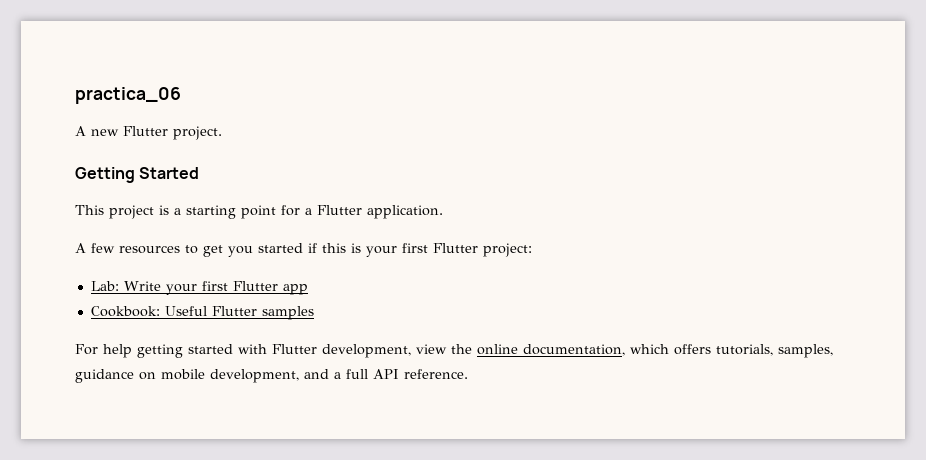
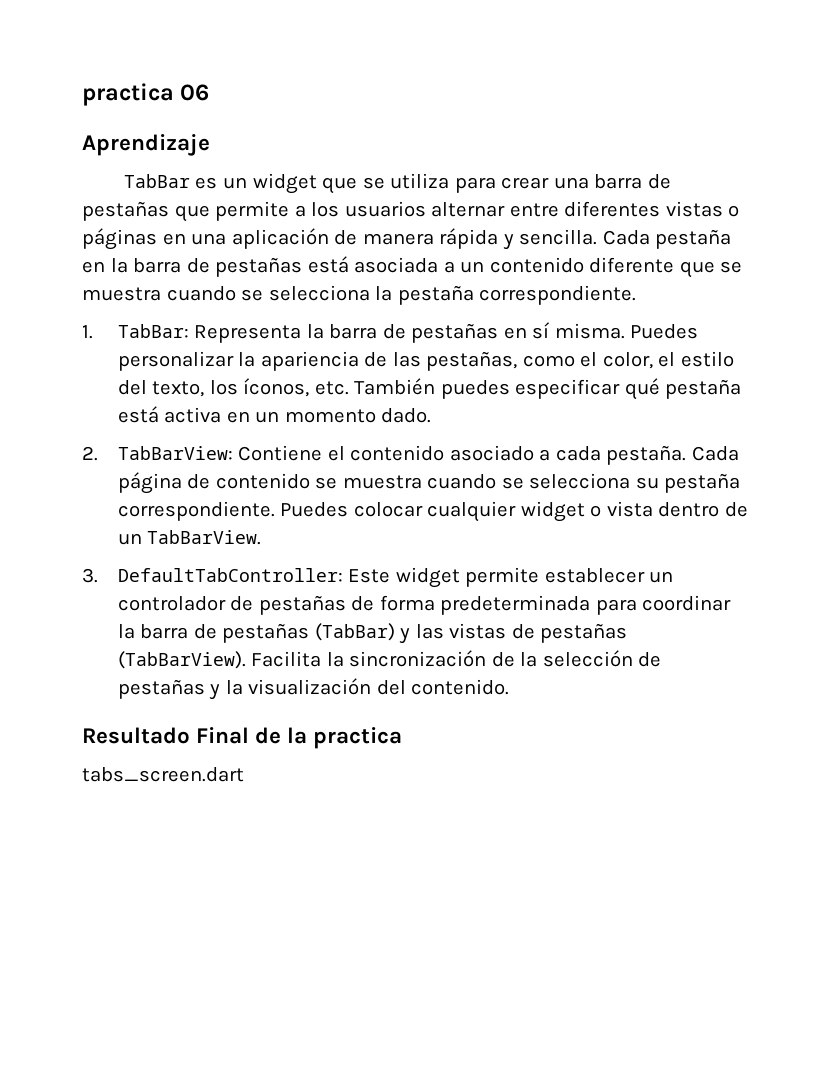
- practica_06
- A new Flutter project.
- Getting Started
- This project is a starting point for a Flutter application.
- A few resources to get you started if this is your first Flutter project:
- Lab: Write your first Flutter app
- Cookbook: Useful Flutter samples
- For help getting started with Flutter development, view the online documentation, which offers tutorials, samples, guidance on mobile development, and a full API reference.
+ practica 06
+ Aprendizaje
+ TabBar es un widget que se utiliza para crear una barra de pestañas que permite a los usuarios alternar entre diferentes vistas o páginas en una aplicación de manera rápida y sencilla. Cada pestaña en la barra de pestañas está asociada a un contenido diferente que se muestra cuando se selecciona la pestaña correspondiente.
+ 1. TabBar: Representa la barra de pestañas en sí misma. Puedes personalizar la apariencia de las pestañas, como el color, el estilo del texto, los íconos, etc. También puedes especificar qué pestaña está activa en un momento dado.
+ 2. TabBarView: Contiene el contenido asociado a cada pestaña. Cada página de contenido se muestra cuando se selecciona su pestaña correspondiente. Puedes colocar cualquier widget o vista dentro de un TabBarView.
+ 3. DefaultTabController: Este widget permite establecer un controlador de pestañas de forma predeterminada para coordinar la barra de pestañas (TabBar) y las vistas de pestañas (TabBarView). Facilita la sincronización de la selección de pestañas y la visualización del contenido.
+ Resultado Final de la practica
+ tabs_screen.dart

